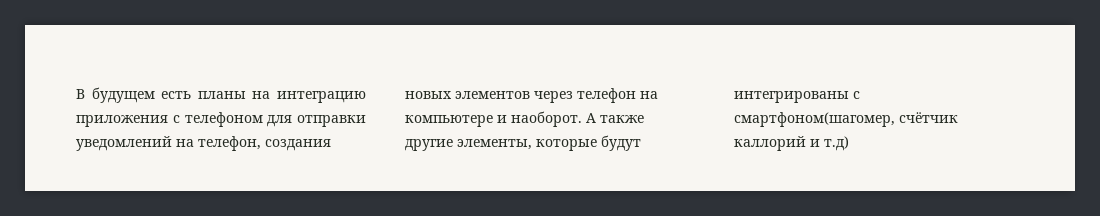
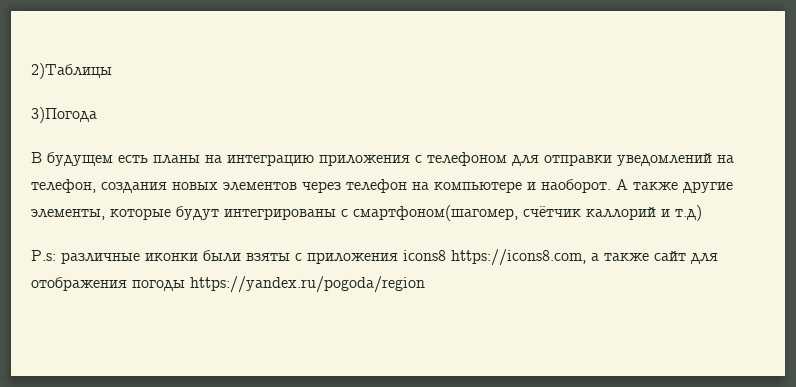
+ 2)Таблицы
+ 3)Погода
+ P.s: различные иконки были взяты с приложения icons8 https://icons8.com, а также сайт для отображения погоды https://yandex.ru/pogoda/region

